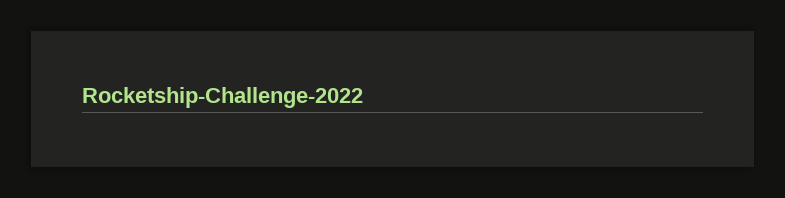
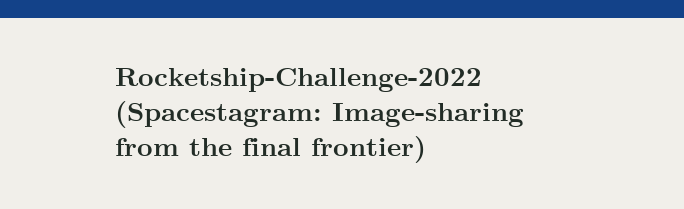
- Rocketship-Challenge-2022
+ Rocketship-Challenge-2022 (Spacestagram: Image-sharing from the final frontier)

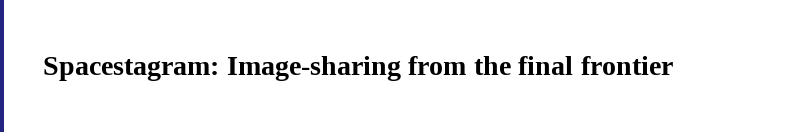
- Rocketship-Challenge-2022 (Spacestagram: Image-sharing from the final frontier)
+ Spacestagram: Image-sharing from the final frontier

